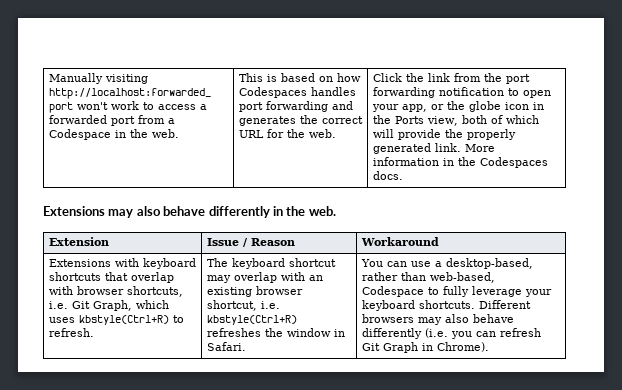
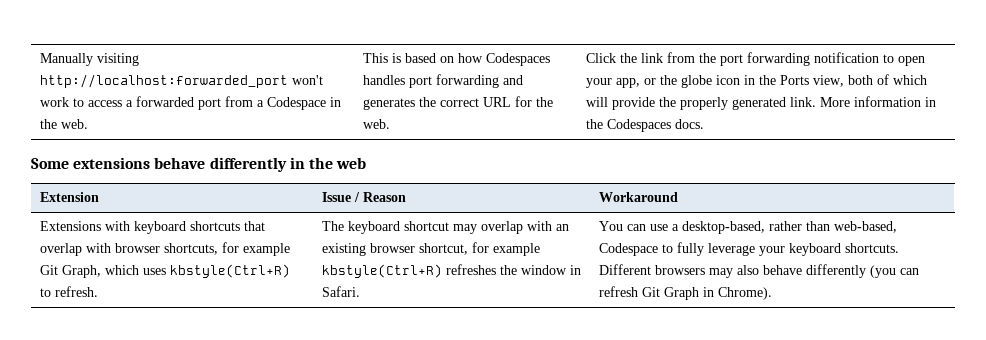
- Extensions may also behave differently in the web.
+ Some extensions behave differently in the web
- Extensions with keyboard shortcuts that overlap with browser shortcuts, i.e. Git Graph, which uses kbstyle(Ctrl+R) to refresh.
+ Extensions with keyboard shortcuts that overlap with browser shortcuts, for example Git Graph, which uses kbstyle(Ctrl+R) to refresh.
- The keyboard shortcut may overlap with an existing browser shortcut, i.e. kbstyle(Ctrl+R) refreshes the window in Safari.
+ The keyboard shortcut may overlap with an existing browser shortcut, for example kbstyle(Ctrl+R) refreshes the window in Safari.
- Different browsers may also behave differently (i.e. you can refresh Git Graph in Chrome).
+ Different browsers may also behave differently (you can refresh Git Graph in Chrome).

